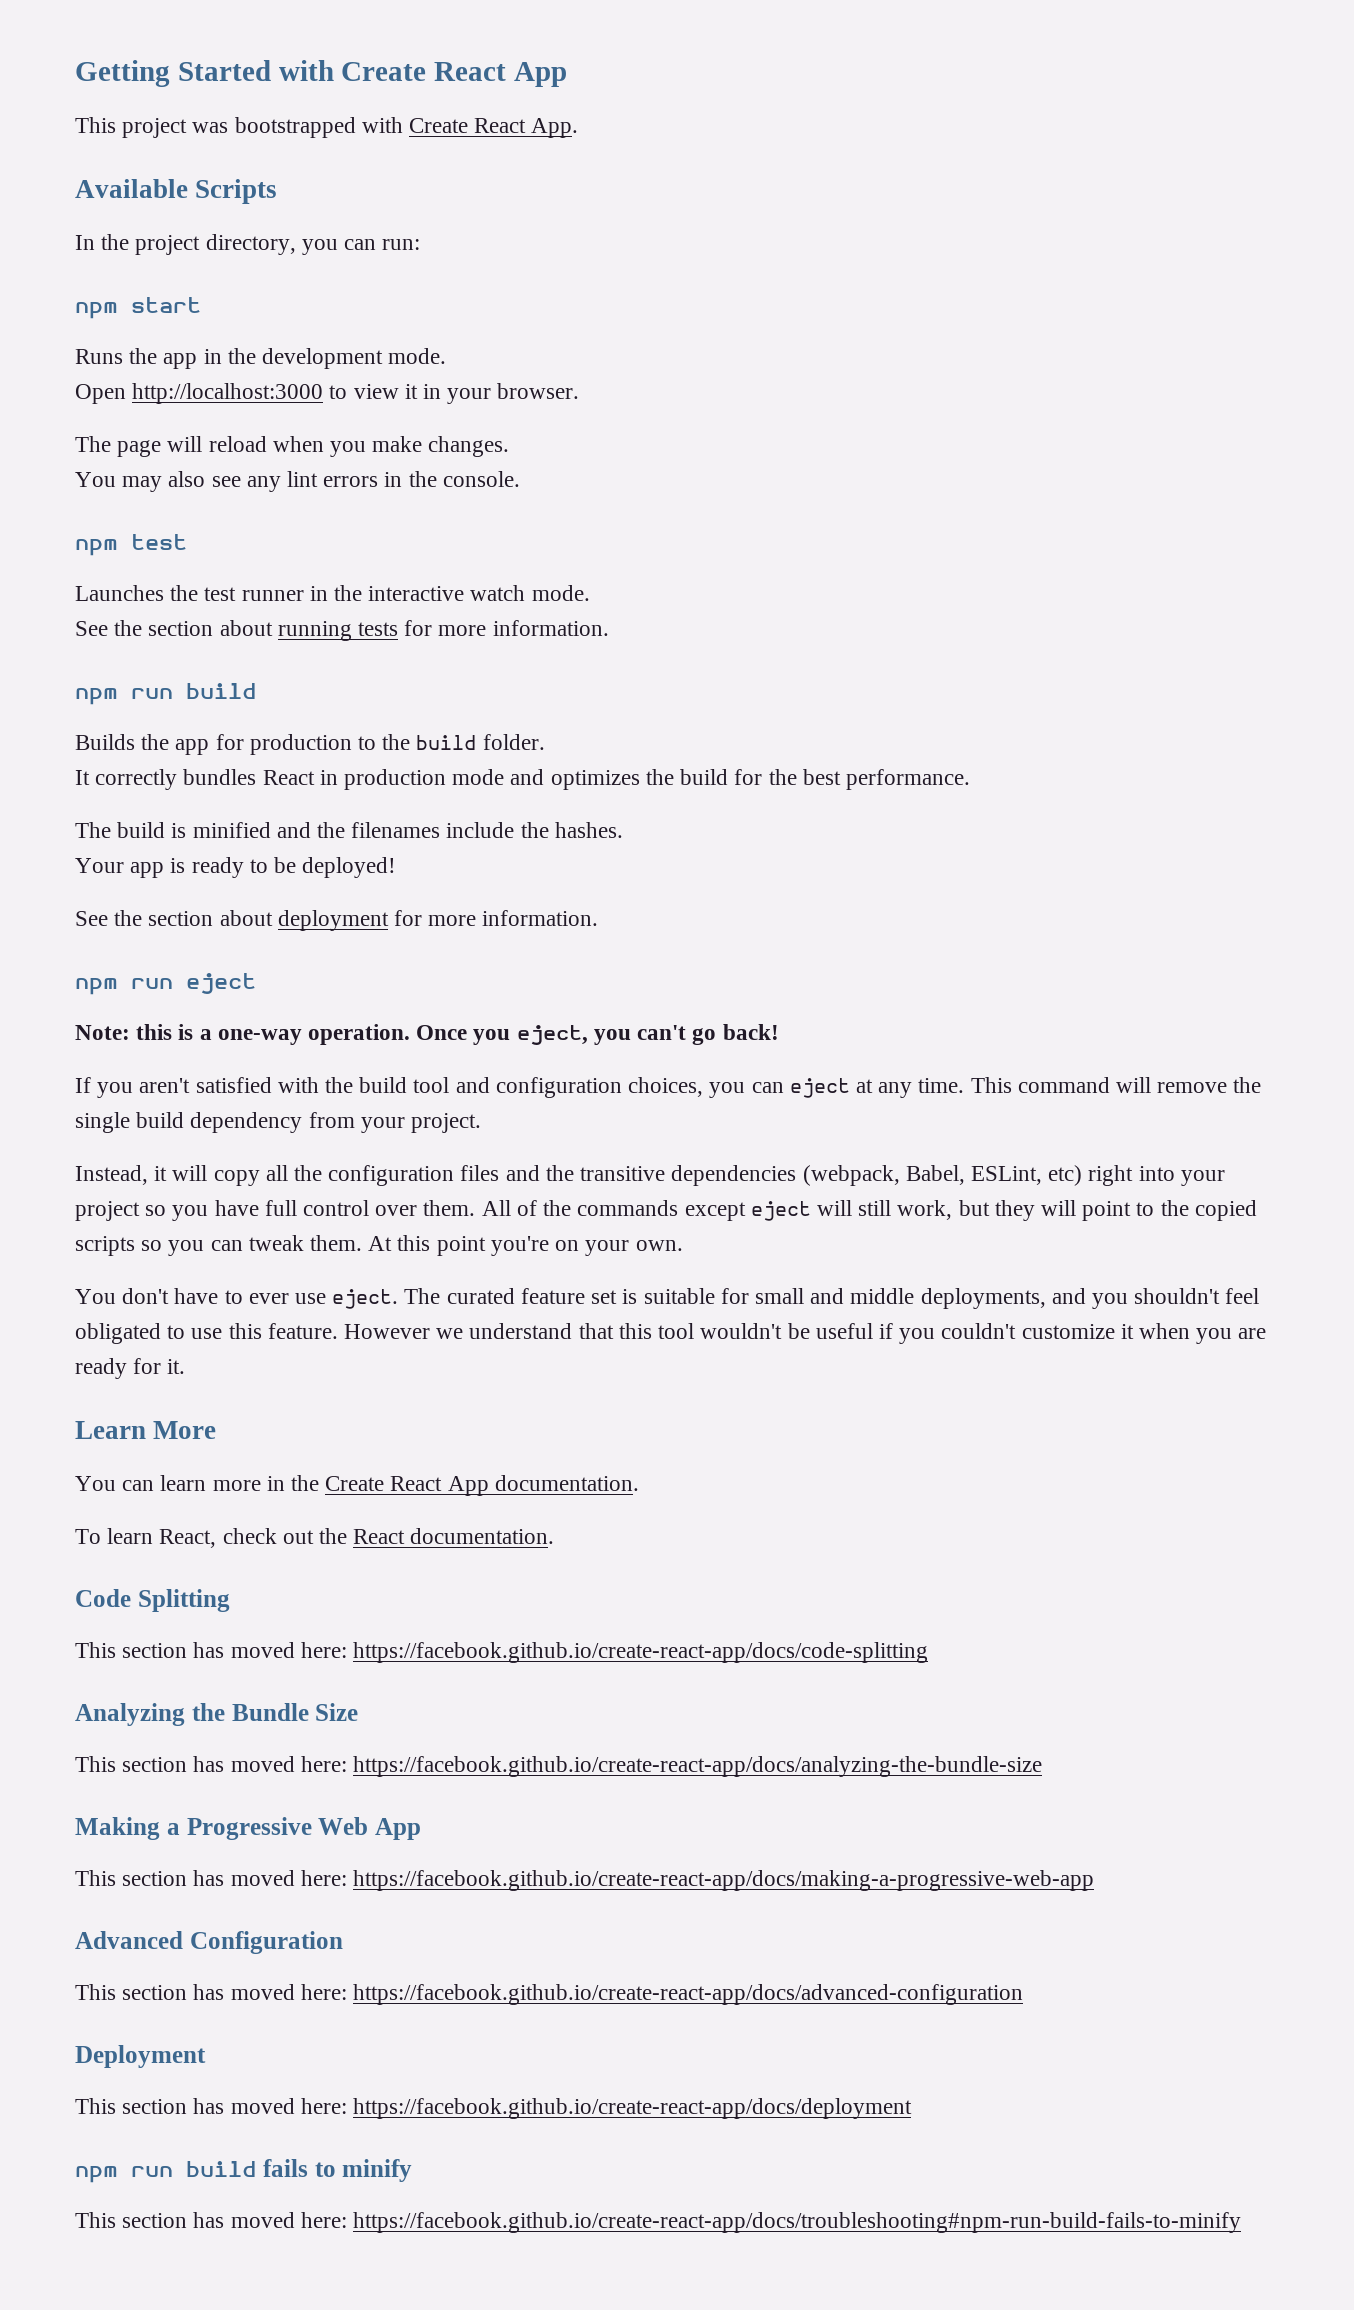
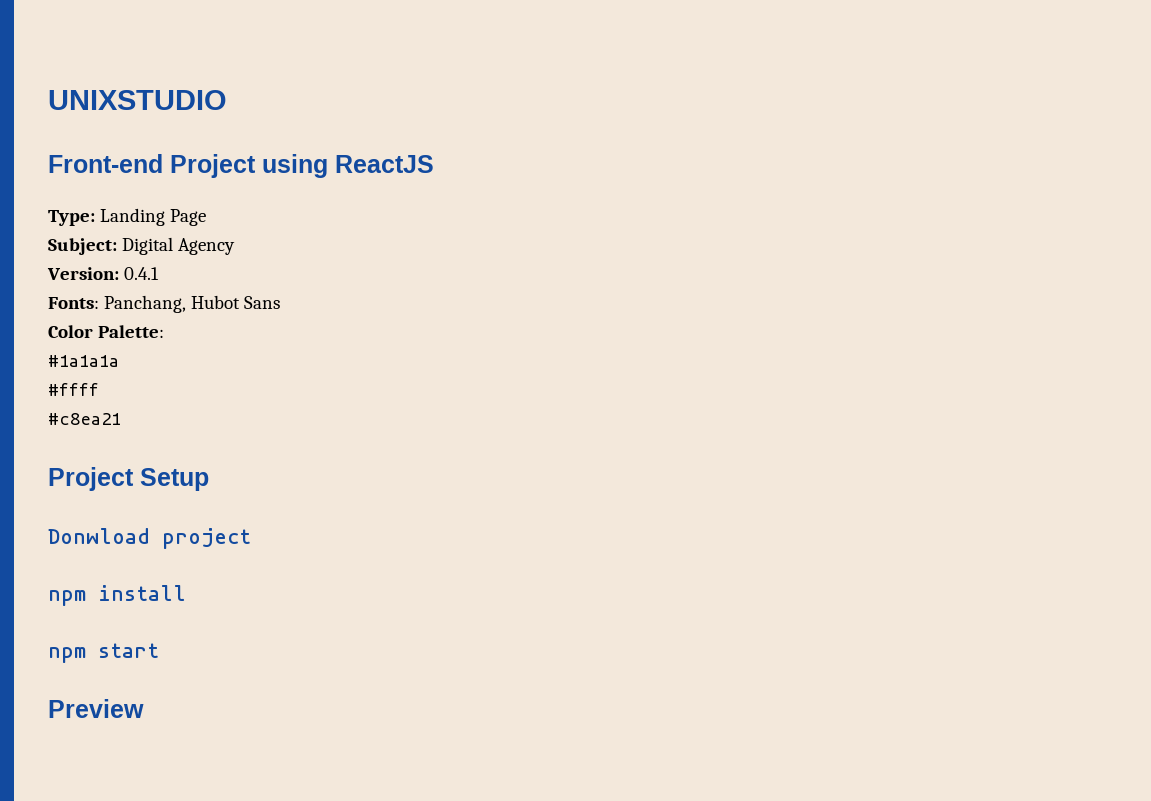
- Getting Started with Create React App
- This project was bootstrapped with Create React App.
- Available Scripts
- In the project directory, you can run:
+ UNIXSTUDIO
+ Front-end Project using ReactJS
+ Type: Landing Page
+ Subject: Digital Agency
+ Version: 0.4.1
+ Fonts: Panchang, Hubot Sans
+ Color Palette:
+ #1a1a1a
+ #ffff
+ #c8ea21
+ Project Setup
+ Donwload project
+ npm install
  npm start
- Runs the app in the development mode.
- Open http://localhost:3000 to view it in your browser.
- The page will reload when you make changes.
- You may also see any lint errors in the console.
- npm test
- Launches the test runner in the interactive watch mode.
- See the section about running tests for more information.
- npm run build
- Builds the app for production to the build folder.
- It correctly bundles React in production mode and optimizes the build for the best performance.
- The build is minified and the filenames include the hashes.
- Your app is ready to be deployed!
- See the section about deployment for more information.
- npm run eject
- Note: this is a one-way operation. Once you eject, you can't go back!
- If you aren't satisfied with the build tool and configuration choices, you can eject at any time. This command will remove the single build dependency from your project.
- Instead, it will copy all the configuration files and the transitive dependencies (webpack, Babel, ESLint, etc) right into your project so you have full control over them. All of the commands except eject will still work, but they will point to the copied scripts so you can tweak them. At this point you're on your own.
- You don't have to ever use eject. The curated feature set is suitable for small and middle deployments, and you shouldn't feel obligated to use this feature. However we understand that this tool wouldn't be useful if you couldn't customize it when you are ready for it.
- Learn More
- You can learn more in the Create React App documentation.
- To learn React, check out the React documentation.
- Code Splitting
- This section has moved here: https://facebook.github.io/create-react-app/docs/code-splitting
- Analyzing the Bundle Size
- This section has moved here: https://facebook.github.io/create-react-app/docs/analyzing-the-bundle-size
- Making a Progressive Web App
- This section has moved here: https://facebook.github.io/create-react-app/docs/making-a-progressive-web-app
- Advanced Configuration
- This section has moved here: https://facebook.github.io/create-react-app/docs/advanced-configuration
- Deployment
- This section has moved here: https://facebook.github.io/create-react-app/docs/deployment
- npm run build fails to minify
- This section has moved here: https://facebook.github.io/create-react-app/docs/troubleshooting#npm-run-build-fails-to-minify
+ Preview

